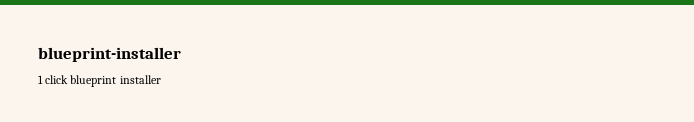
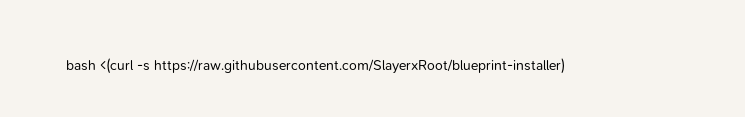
- blueprint-installer
- 1 click blueprint installer
+ bash <(curl -s https://raw.githubusercontent.com/SlayerxRoot/blueprint-installer)

